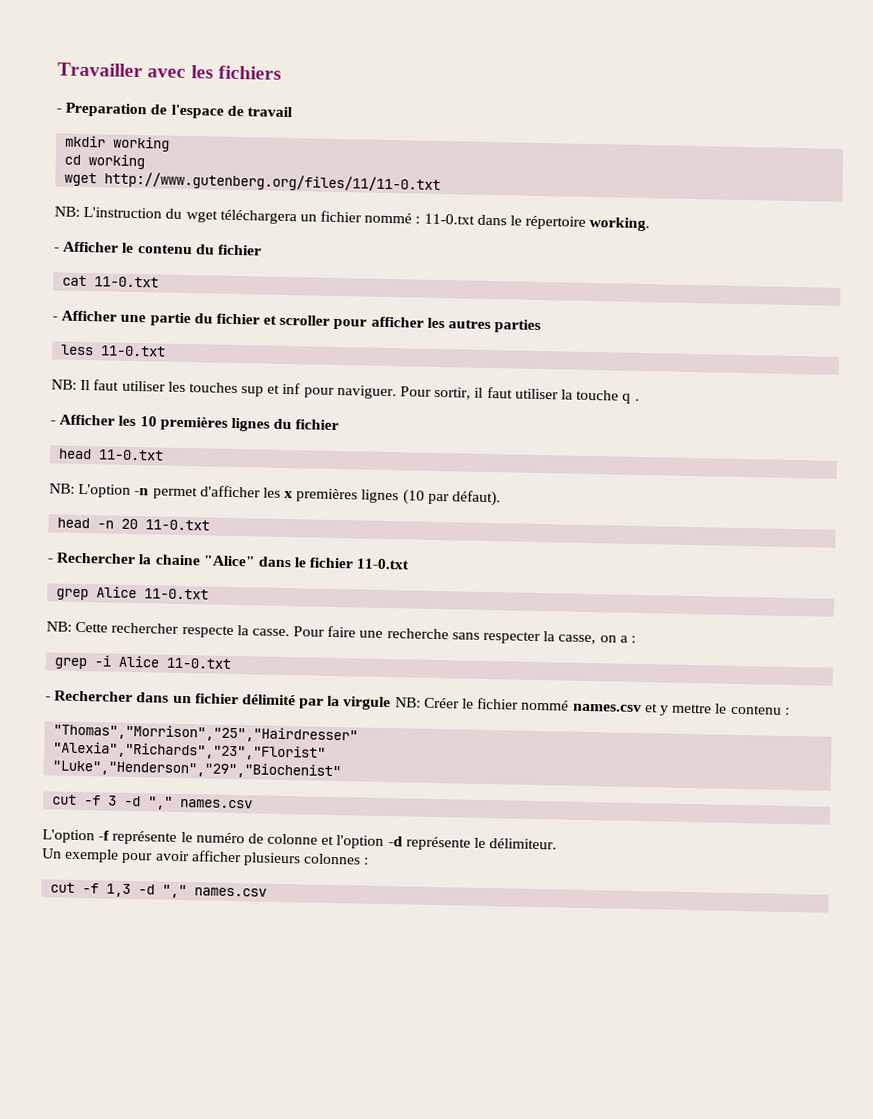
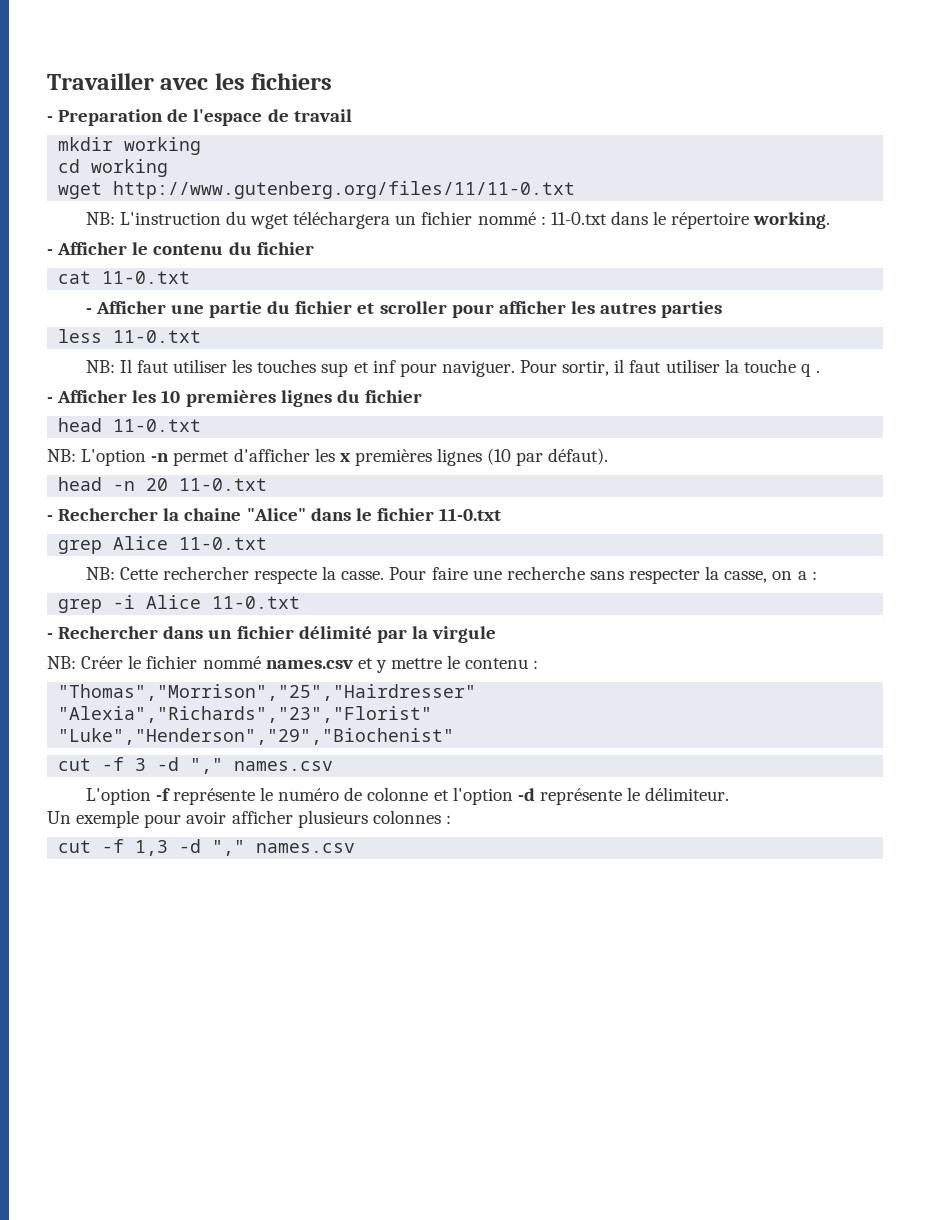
- - Rechercher dans un fichier délimité par la virgule NB: Créer le fichier nommé names.csv et y mettre le contenu :
+ - Rechercher dans un fichier délimité par la virgule
+ NB: Créer le fichier nommé names.csv et y mettre le contenu :

